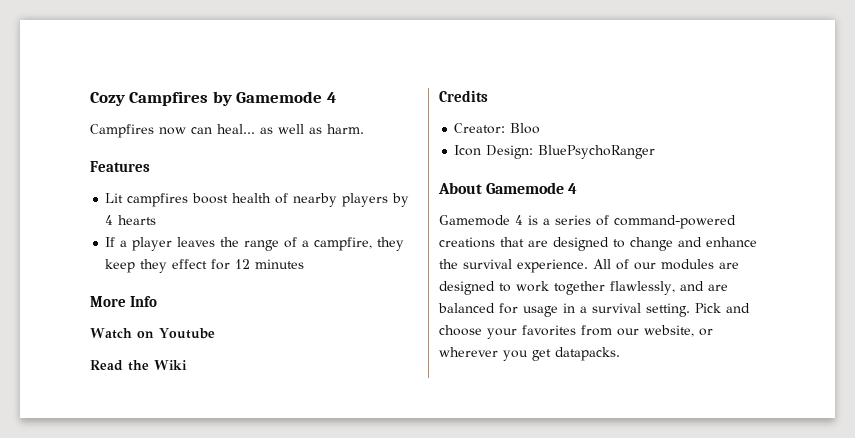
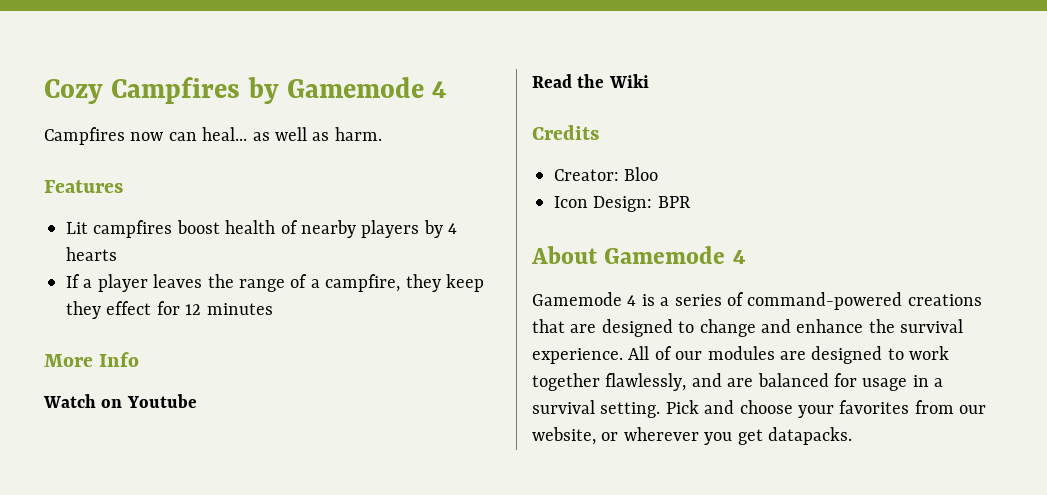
- Icon Design: BluePsychoRanger
+ Icon Design: BPR

